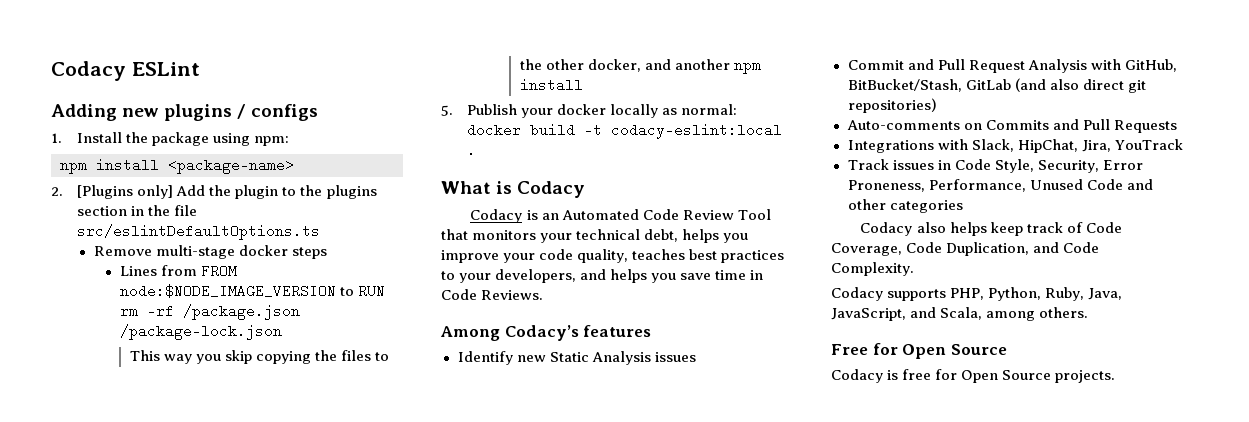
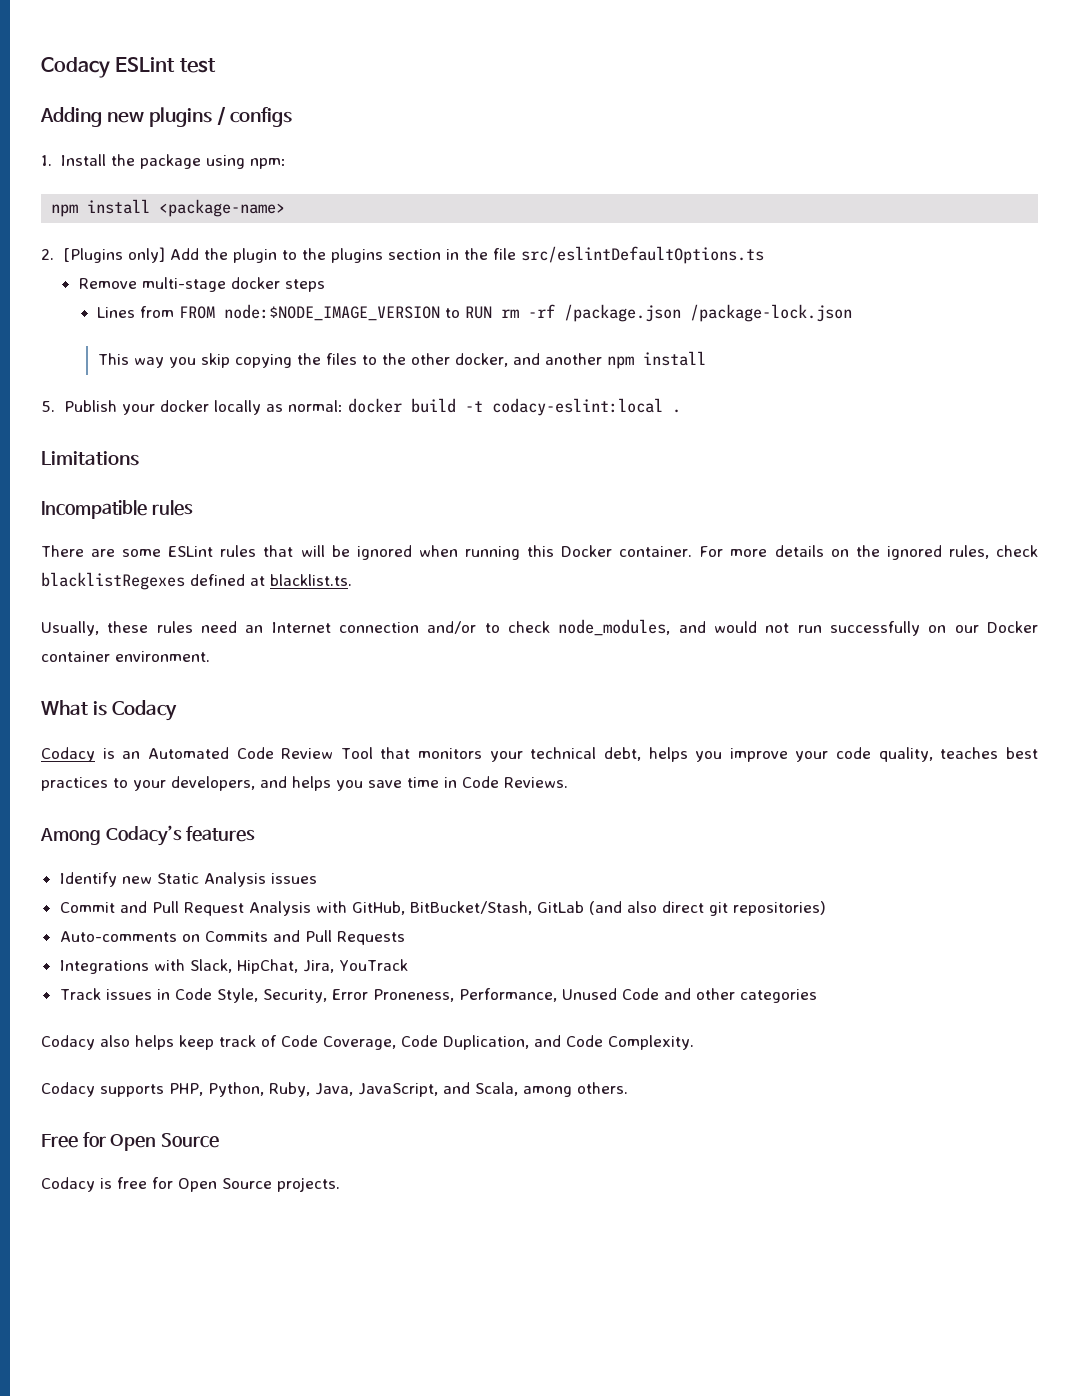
- Codacy ESLint
+ Codacy ESLint test
+ Limitations
+ Incompatible rules
+ There are some ESLint rules that will be ignored when running this Docker container. For more details on the ignored rules, check blacklistRegexes defined at blacklist.ts.
+ Usually, these rules need an Internet connection and/or to check node_modules, and would not run successfully on our Docker container environment.

